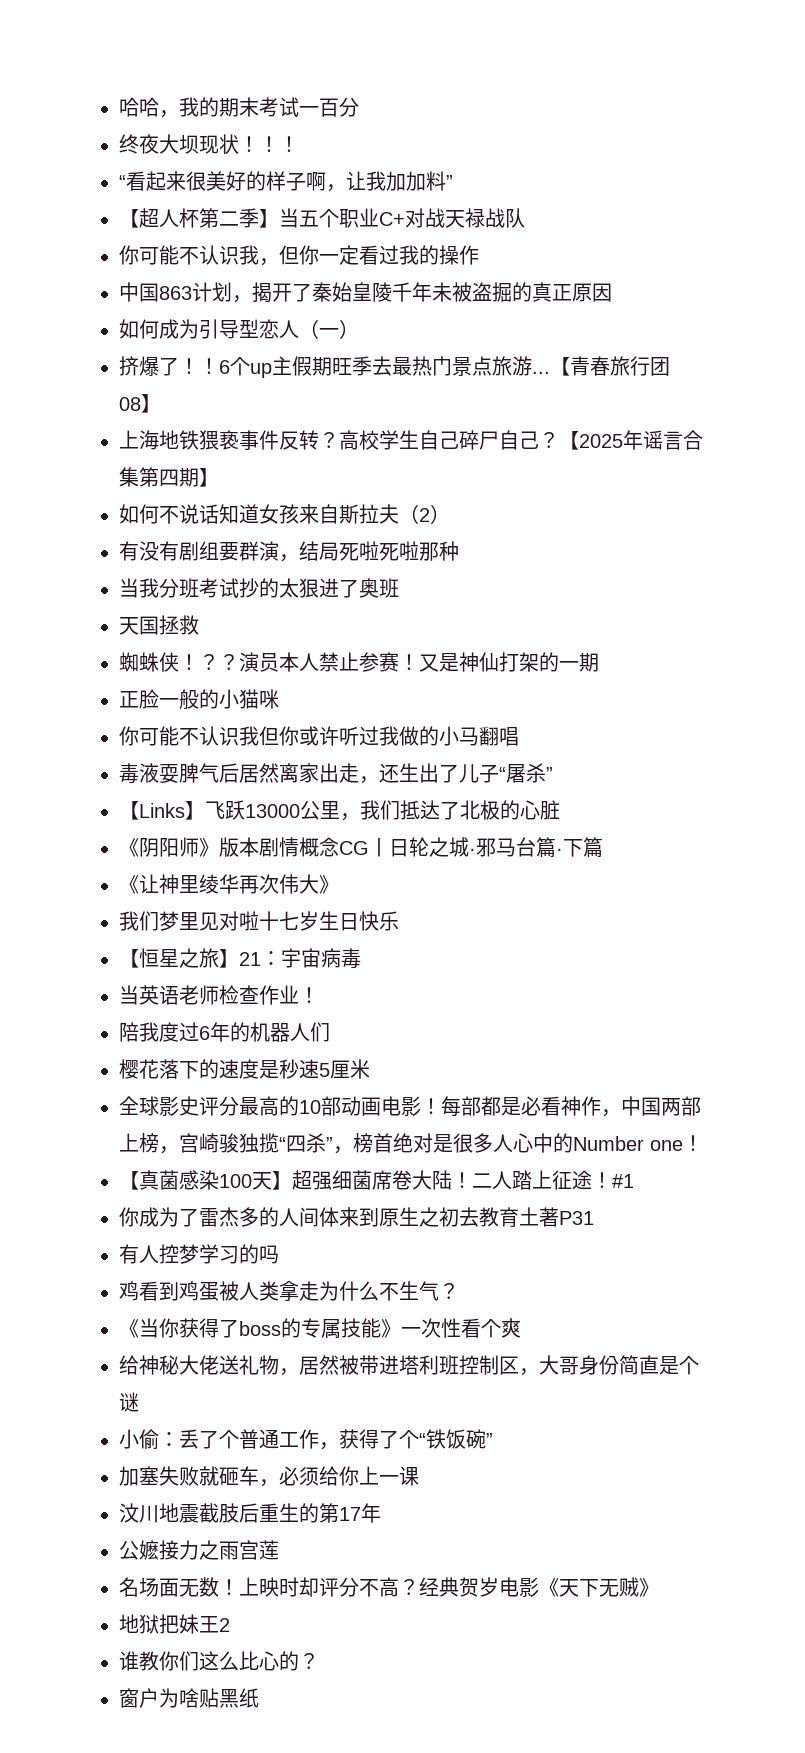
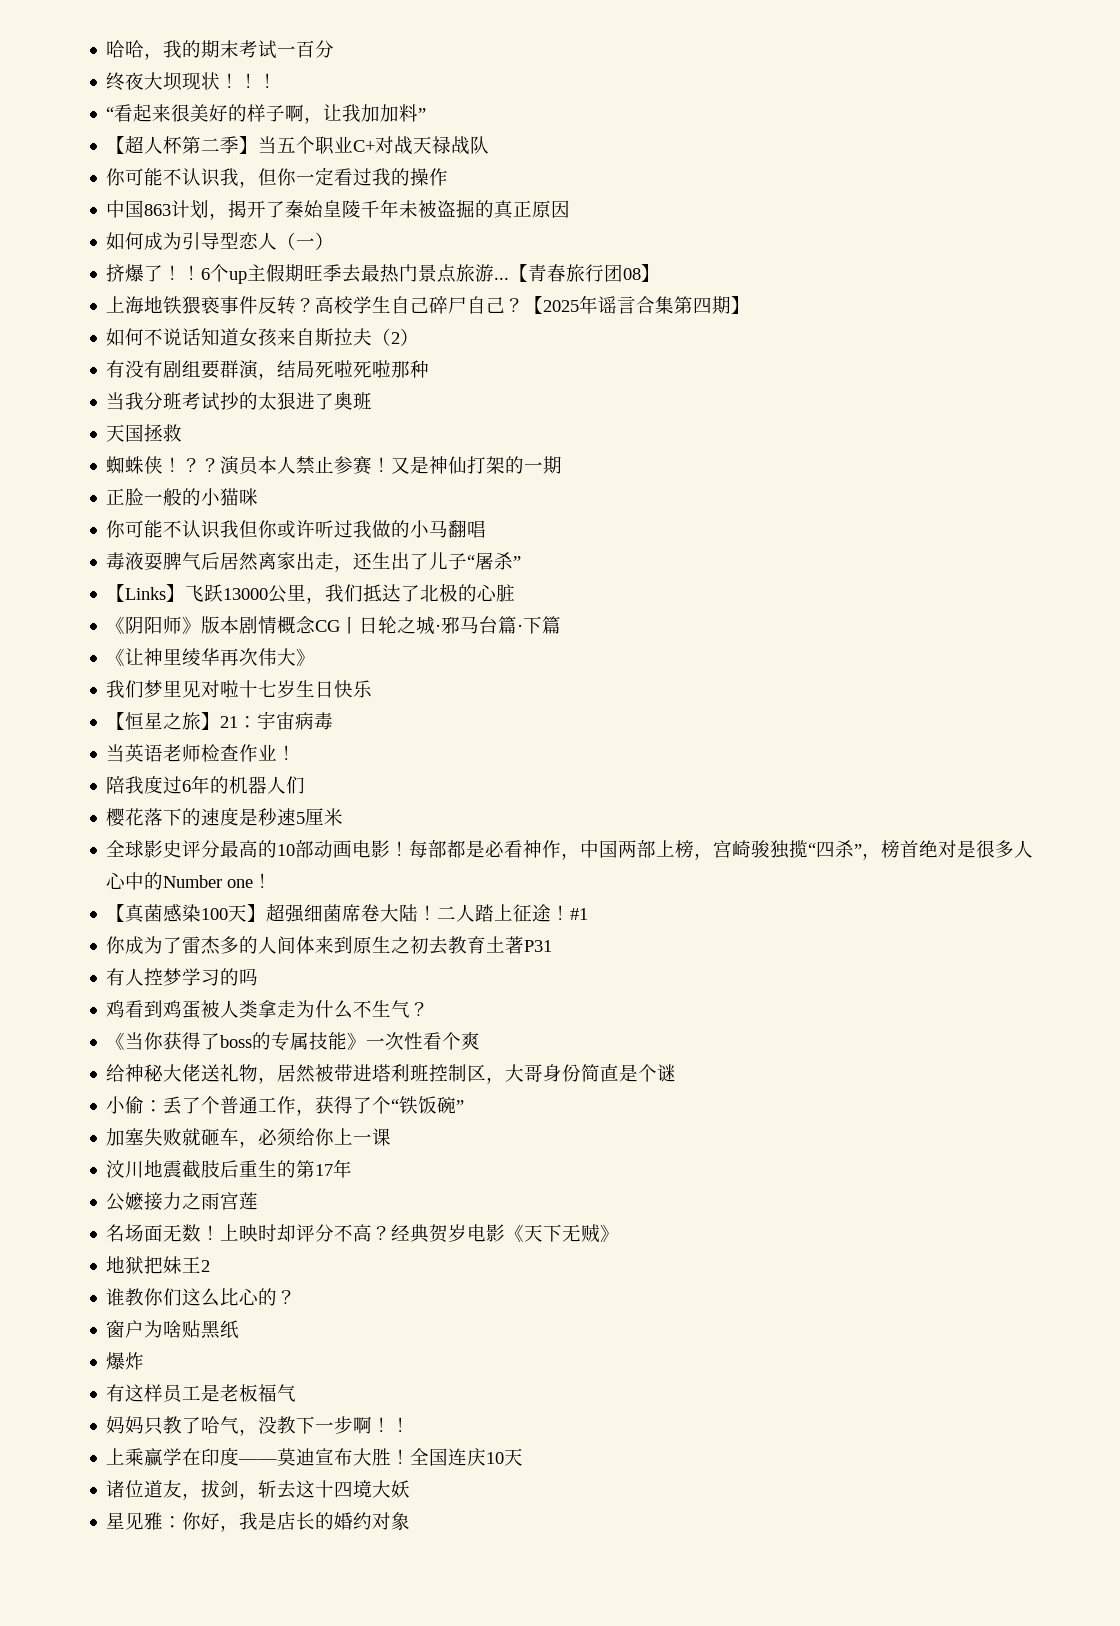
+ 爆炸
+ 有这样员工是老板福气
+ 妈妈只教了哈气，没教下一步啊！！
+ 上乘赢学在印度——莫迪宣布大胜！全国连庆10天
+ 诸位道友，拔剑，斩去这十四境大妖
+ 星见雅：你好，我是店长的婚约对象

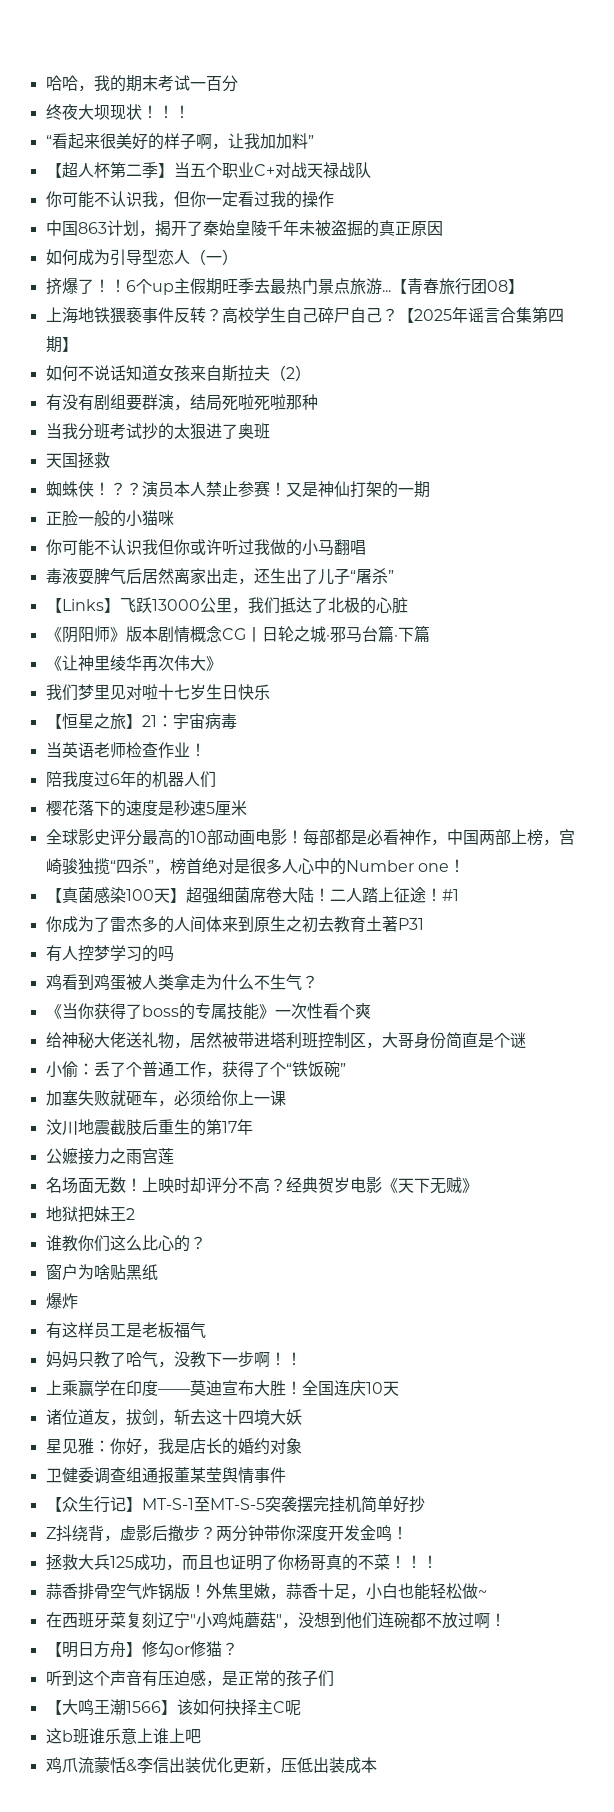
+ 卫健委调查组通报董某莹舆情事件
+ 【众生行记】MT-S-1至MT-S-5突袭摆完挂机简单好抄
+ Z抖绕背，虚影后撤步？两分钟带你深度开发金鸣！
+ 拯救大兵125成功，而且也证明了你杨哥真的不菜！！！
+ 蒜香排骨空气炸锅版！外焦里嫩，蒜香十足，小白也能轻松做~
+ 在西班牙菜复刻辽宁"小鸡炖蘑菇"，没想到他们连碗都不放过啊！
+ 【明日方舟】修勾or修猫？
+ 听到这个声音有压迫感，是正常的孩子们
+ 【大鸣王潮1566】该如何抉择主C呢
+ 这b班谁乐意上谁上吧
+ 鸡爪流蒙恬&李信出装优化更新，压低出装成本

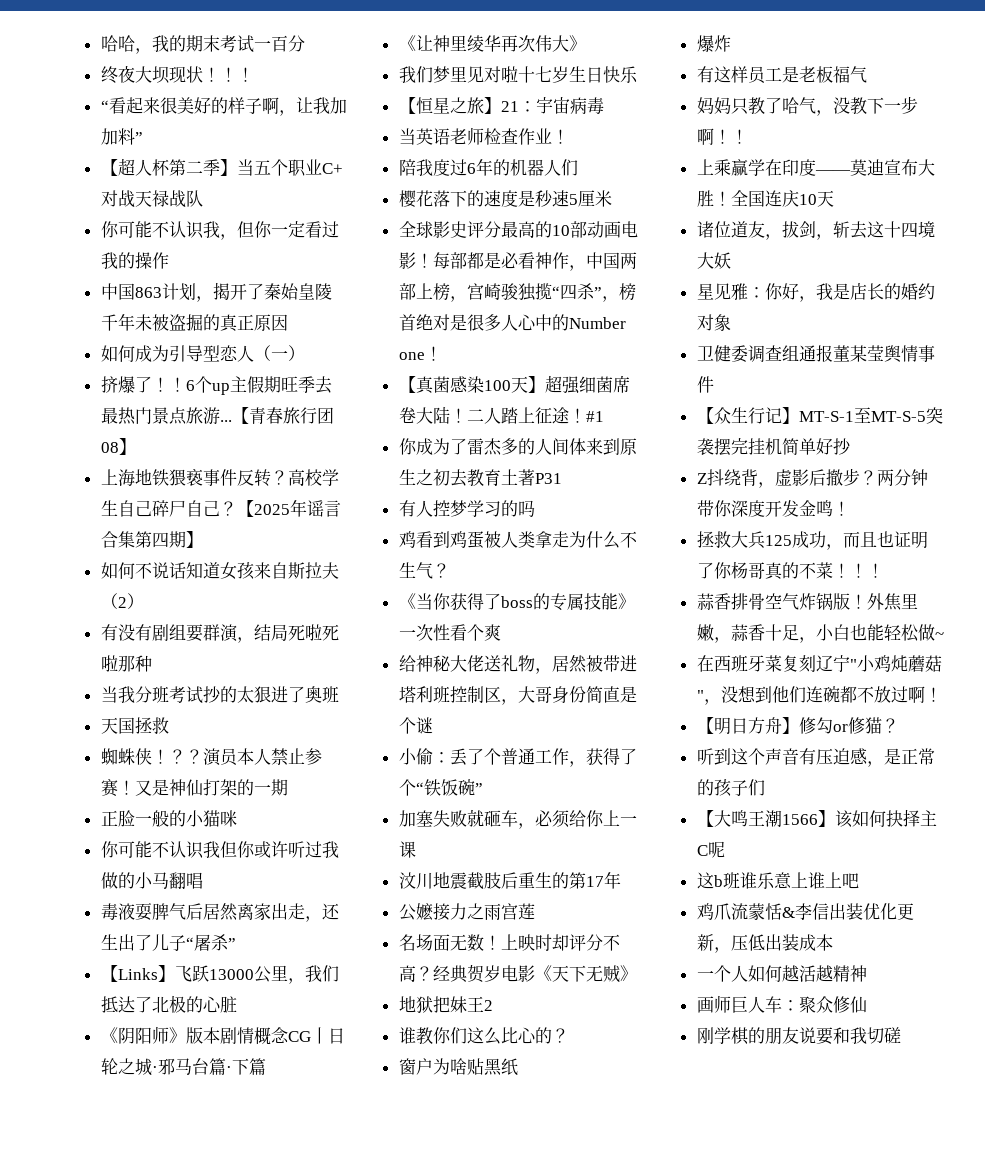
+ 一个人如何越活越精神
+ 画师巨人车：聚众修仙
+ 刚学棋的朋友说要和我切磋

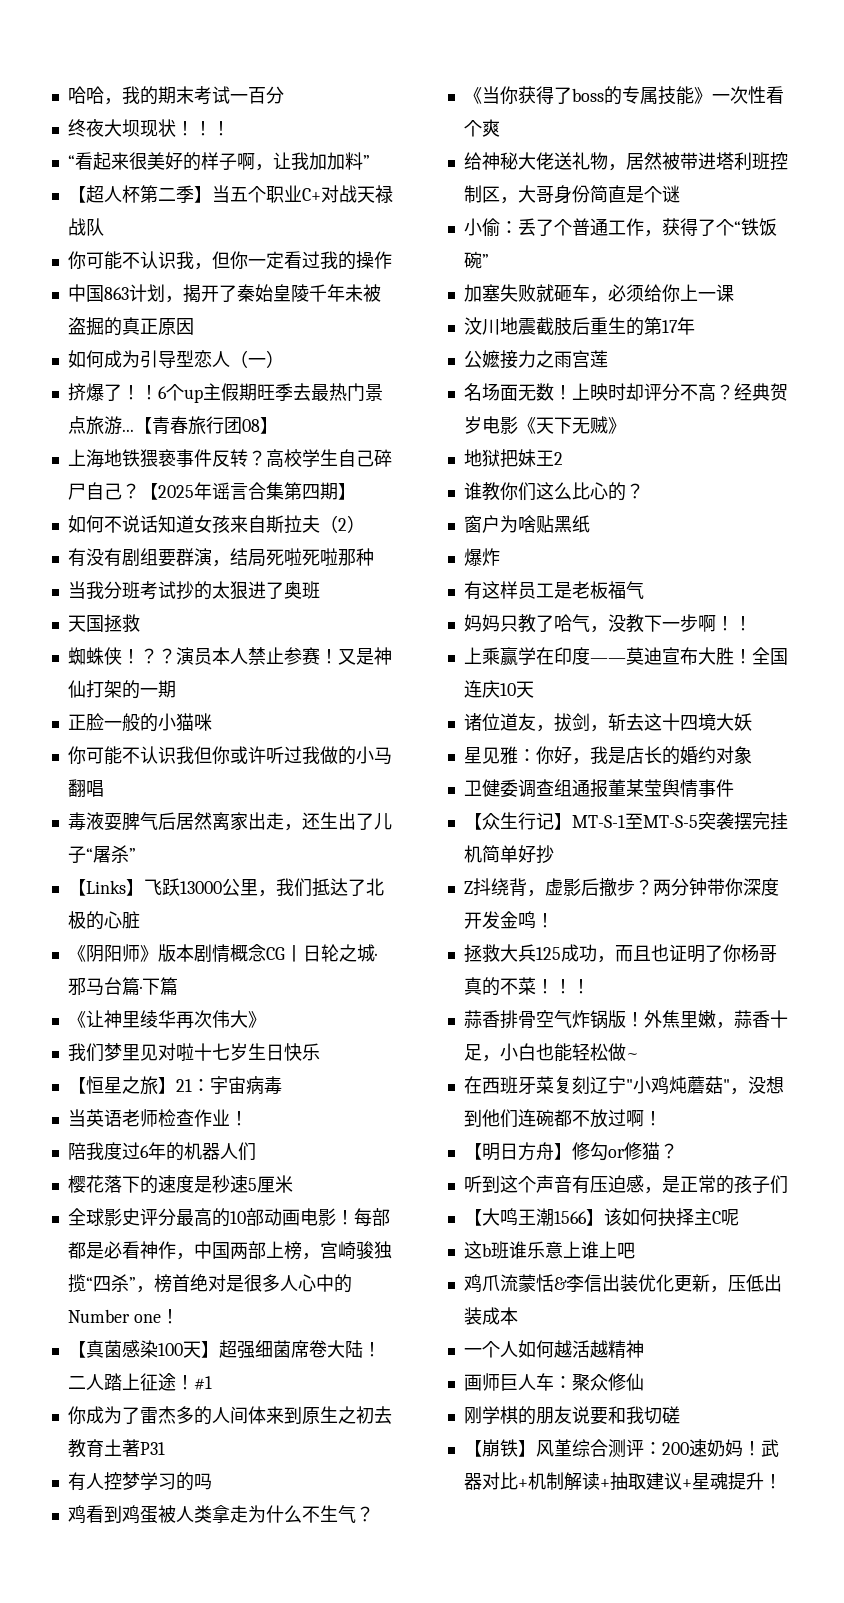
+ 【崩铁】风堇综合测评：200速奶妈！武器对比+机制解读+抽取建议+星魂提升！

